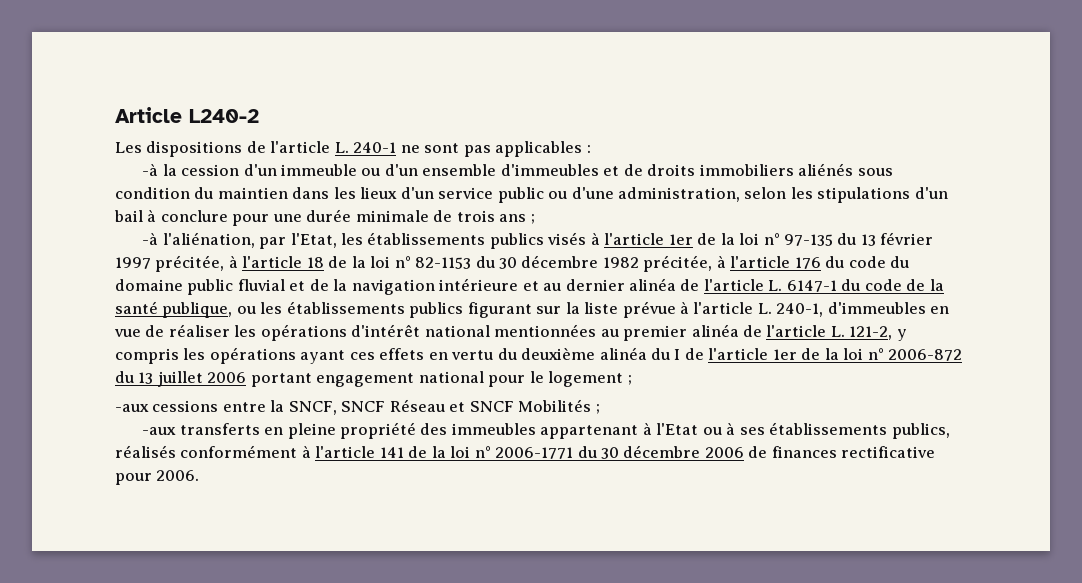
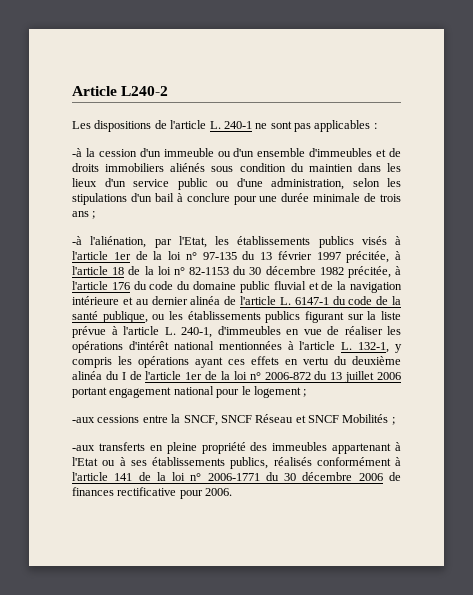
- -à l'aliénation, par l'Etat, les établissements publics visés à l'article 1er de la loi n° 97-135 du 13 février 1997 précitée, à l'article 18 de la loi n° 82-1153 du 30 décembre 1982 précitée, à l'article 176 du code du domaine public fluvial et de la navigation intérieure et au dernier alinéa de l'article L. 6147-1 du code de la santé publique, ou les établissements publics figurant sur la liste prévue à l'article L. 240-1, d'immeubles en vue de réaliser les opérations d'intérêt national mentionnées au premier alinéa de l'article L. 121-2, y compris les opérations ayant ces effets en vertu du deuxième alinéa du I de l'article 1er de la loi n° 2006-872 du 13 juillet 2006 portant engagement national pour le logement ;
+ -à l'aliénation, par l'Etat, les établissements publics visés à l'article 1er de la loi n° 97-135 du 13 février 1997 précitée, à l'article 18 de la loi n° 82-1153 du 30 décembre 1982 précitée, à l'article 176 du code du domaine public fluvial et de la navigation intérieure et au dernier alinéa de l'article L. 6147-1 du code de la santé publique, ou les établissements publics figurant sur la liste prévue à l'article L. 240-1, d'immeubles en vue de réaliser les opérations d'intérêt national mentionnées à l'article L. 132-1, y compris les opérations ayant ces effets en vertu du deuxième alinéa du I de l'article 1er de la loi n° 2006-872 du 13 juillet 2006 portant engagement national pour le logement ;

